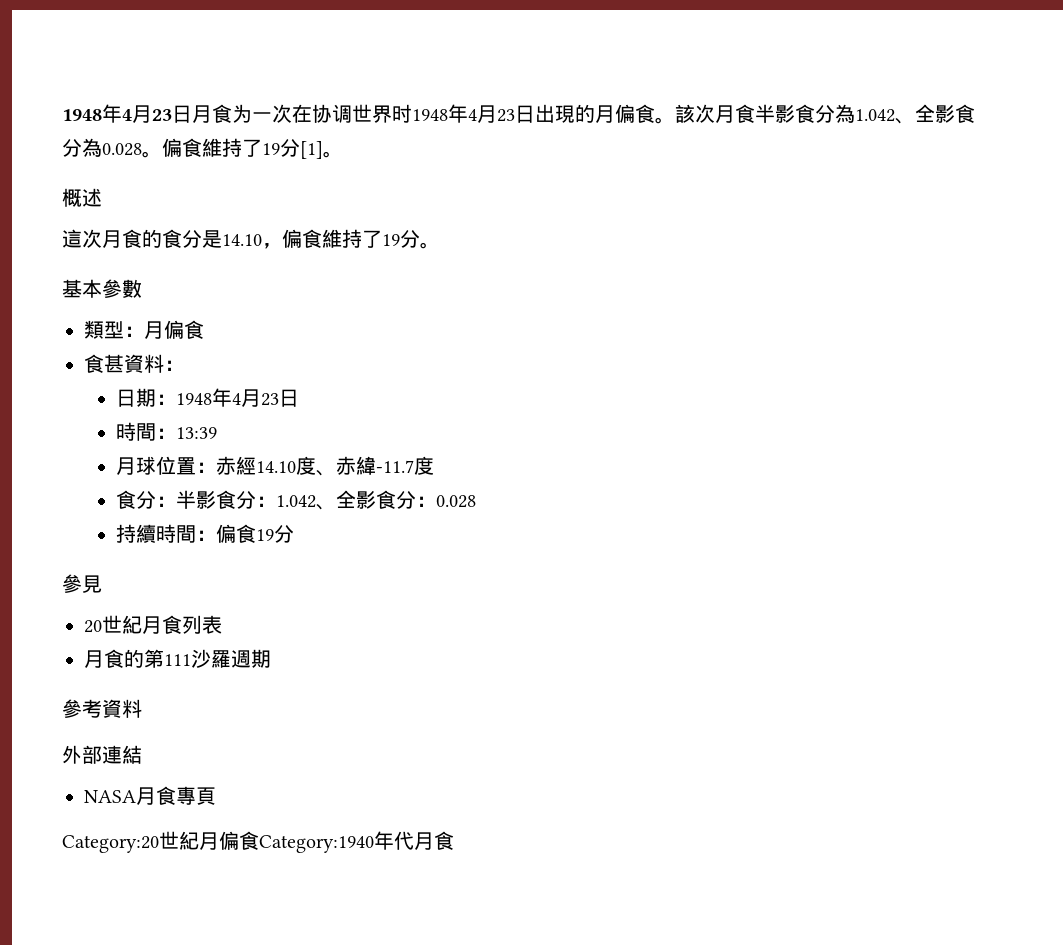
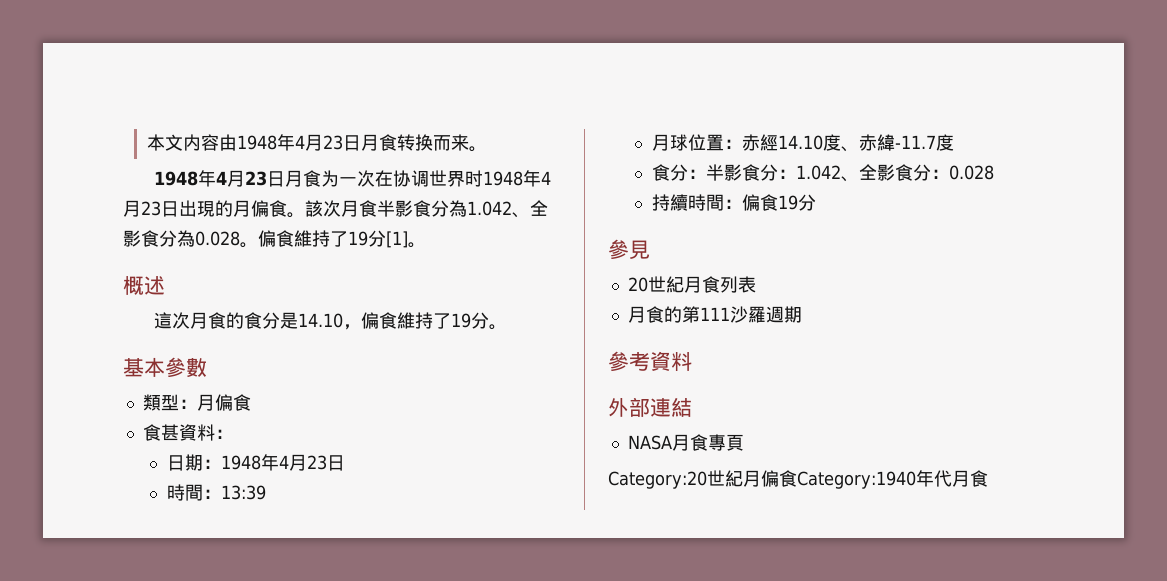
+ 本文内容由1948年4月23日月食转换而来。

